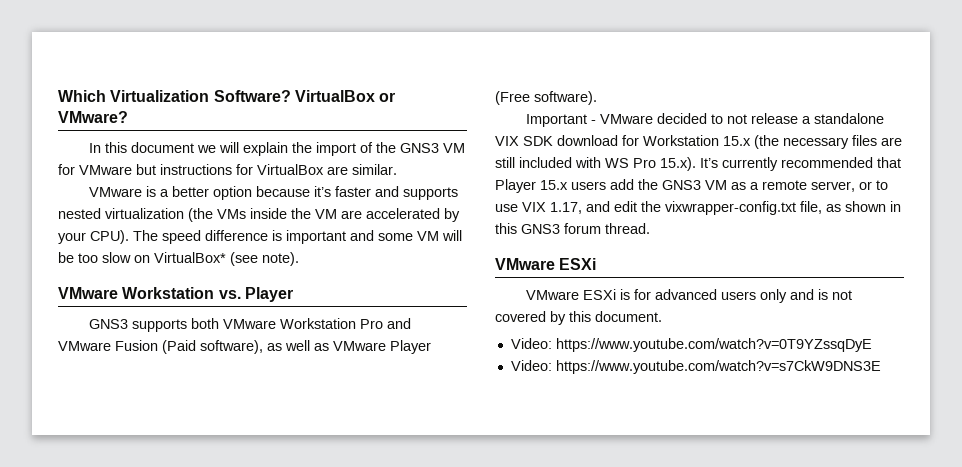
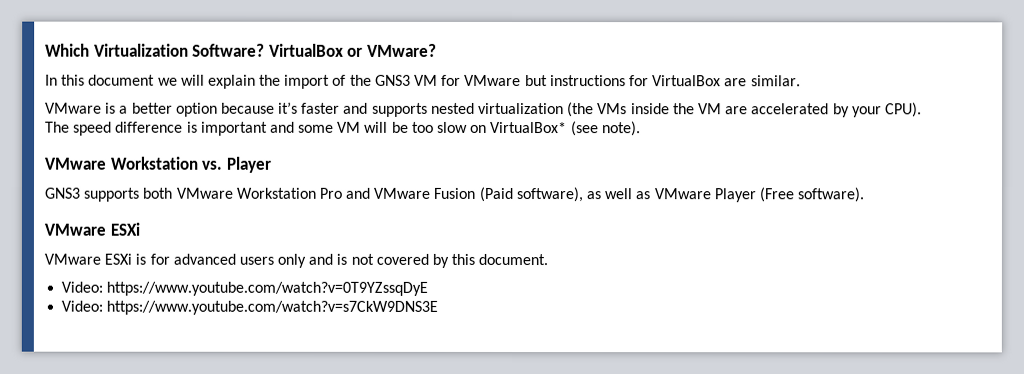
- Important - VMware decided to not release a standalone VIX SDK download for Workstation 15.x (the necessary files are still included with WS Pro 15.x). It’s currently recommended that Player 15.x users add the GNS3 VM as a remote server, or to use VIX 1.17, and edit the vixwrapper-config.txt file, as shown in this GNS3 forum thread.

